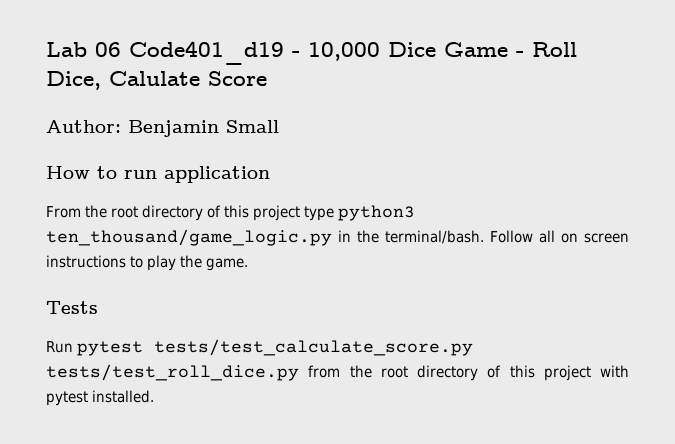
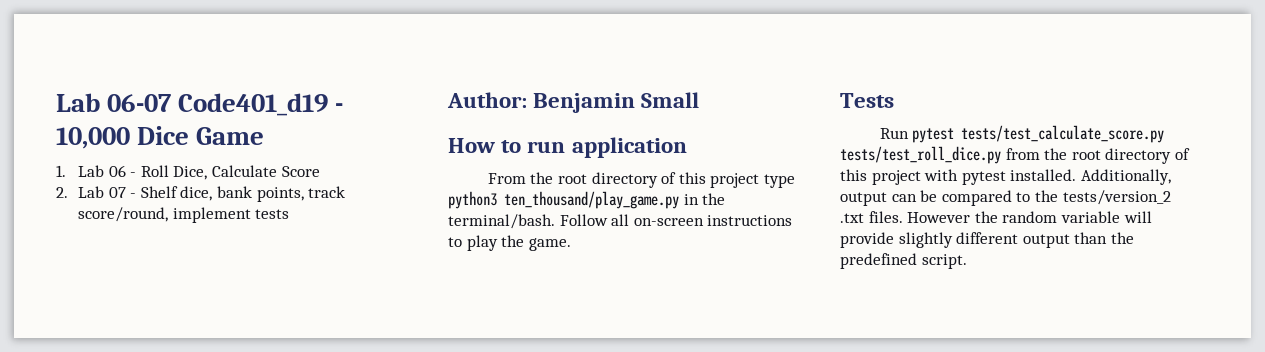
- Lab 06 Code401_d19 - 10,000 Dice Game - Roll Dice, Calulate Score
+ Lab 06-07 Code401_d19 - 10,000 Dice Game
+ 1. Lab 06 - Roll Dice, Calculate Score
+ 2. Lab 07 - Shelf dice, bank points, track score/round, implement tests
- From the root directory of this project type python3 ten_thousand/game_logic.py in the terminal/bash.
+ From the root directory of this project type python3 ten_thousand/play_game.py in the terminal/bash.
- Follow all on screen instructions to play the game.
+ Follow all on-screen instructions to play the game.
+ Additionally, output can be compared to the tests/version_2 .txt files. However the random variable will provide slightly different output than the predefined script.

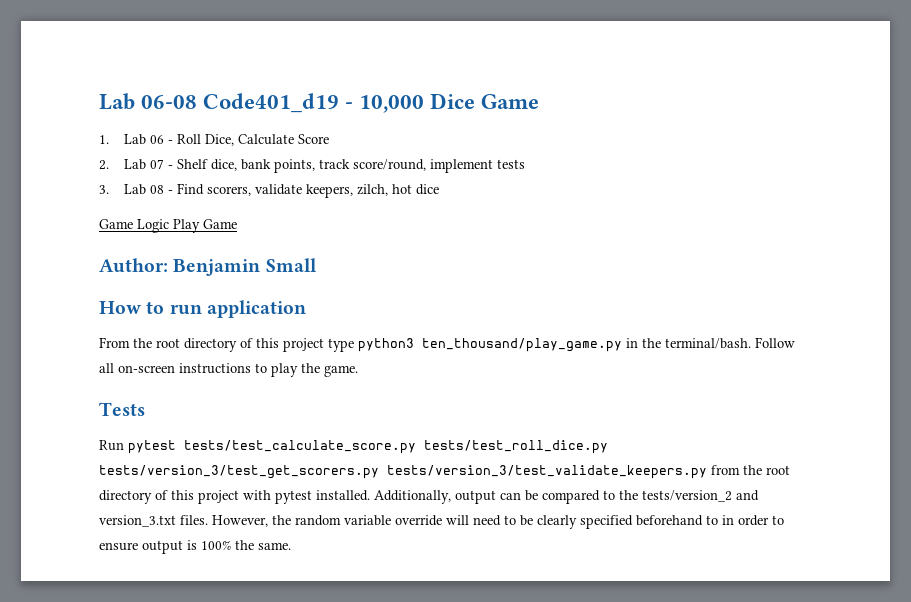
- Lab 06-07 Code401_d19 - 10,000 Dice Game
+ Lab 06-08 Code401_d19 - 10,000 Dice Game
+ 3. Lab 08 - Find scorers, validate keepers, zilch, hot dice
+ Game Logic Play Game
- Run pytest tests/test_calculate_score.py tests/test_roll_dice.py from the root directory of this project with pytest installed.
+ Run pytest tests/test_calculate_score.py tests/test_roll_dice.py tests/version_3/test_get_scorers.py tests/version_3/test_validate_keepers.py from the root directory of this project with pytest installed.
- Additionally, output can be compared to the tests/version_2 .txt files. However the random variable will provide slightly different output than the predefined script.
+ Additionally, output can be compared to the tests/version_2 and version_3.txt files. However, the random variable override will need to be clearly specified beforehand to in order to ensure output is 100% the same.

